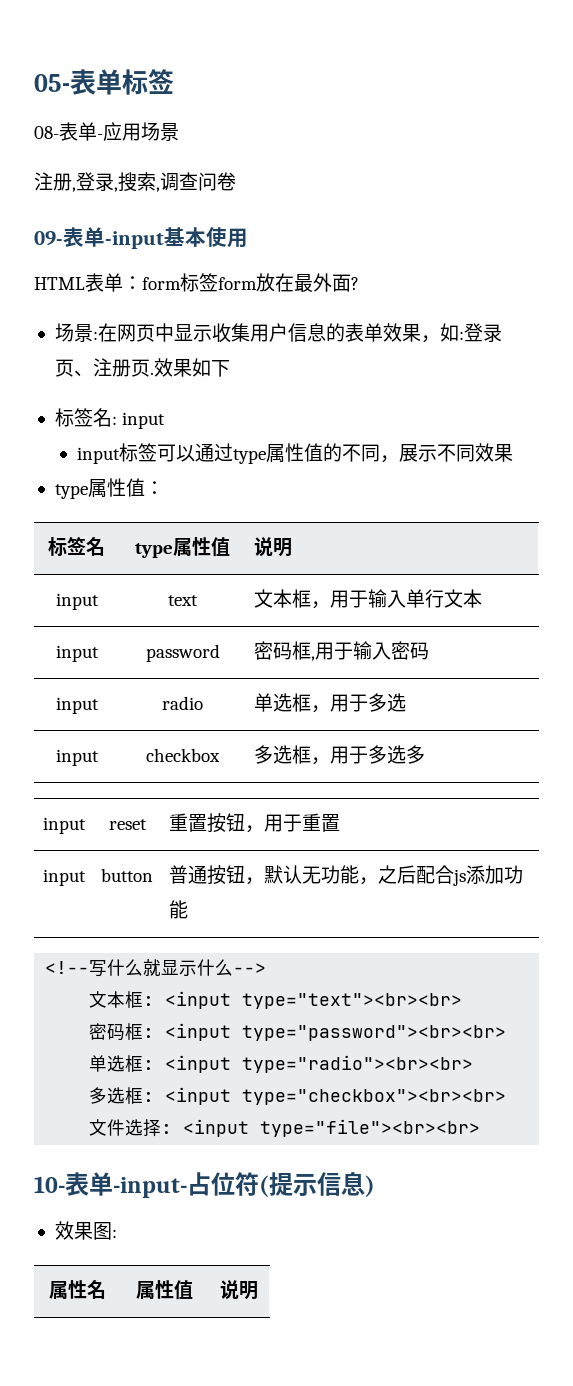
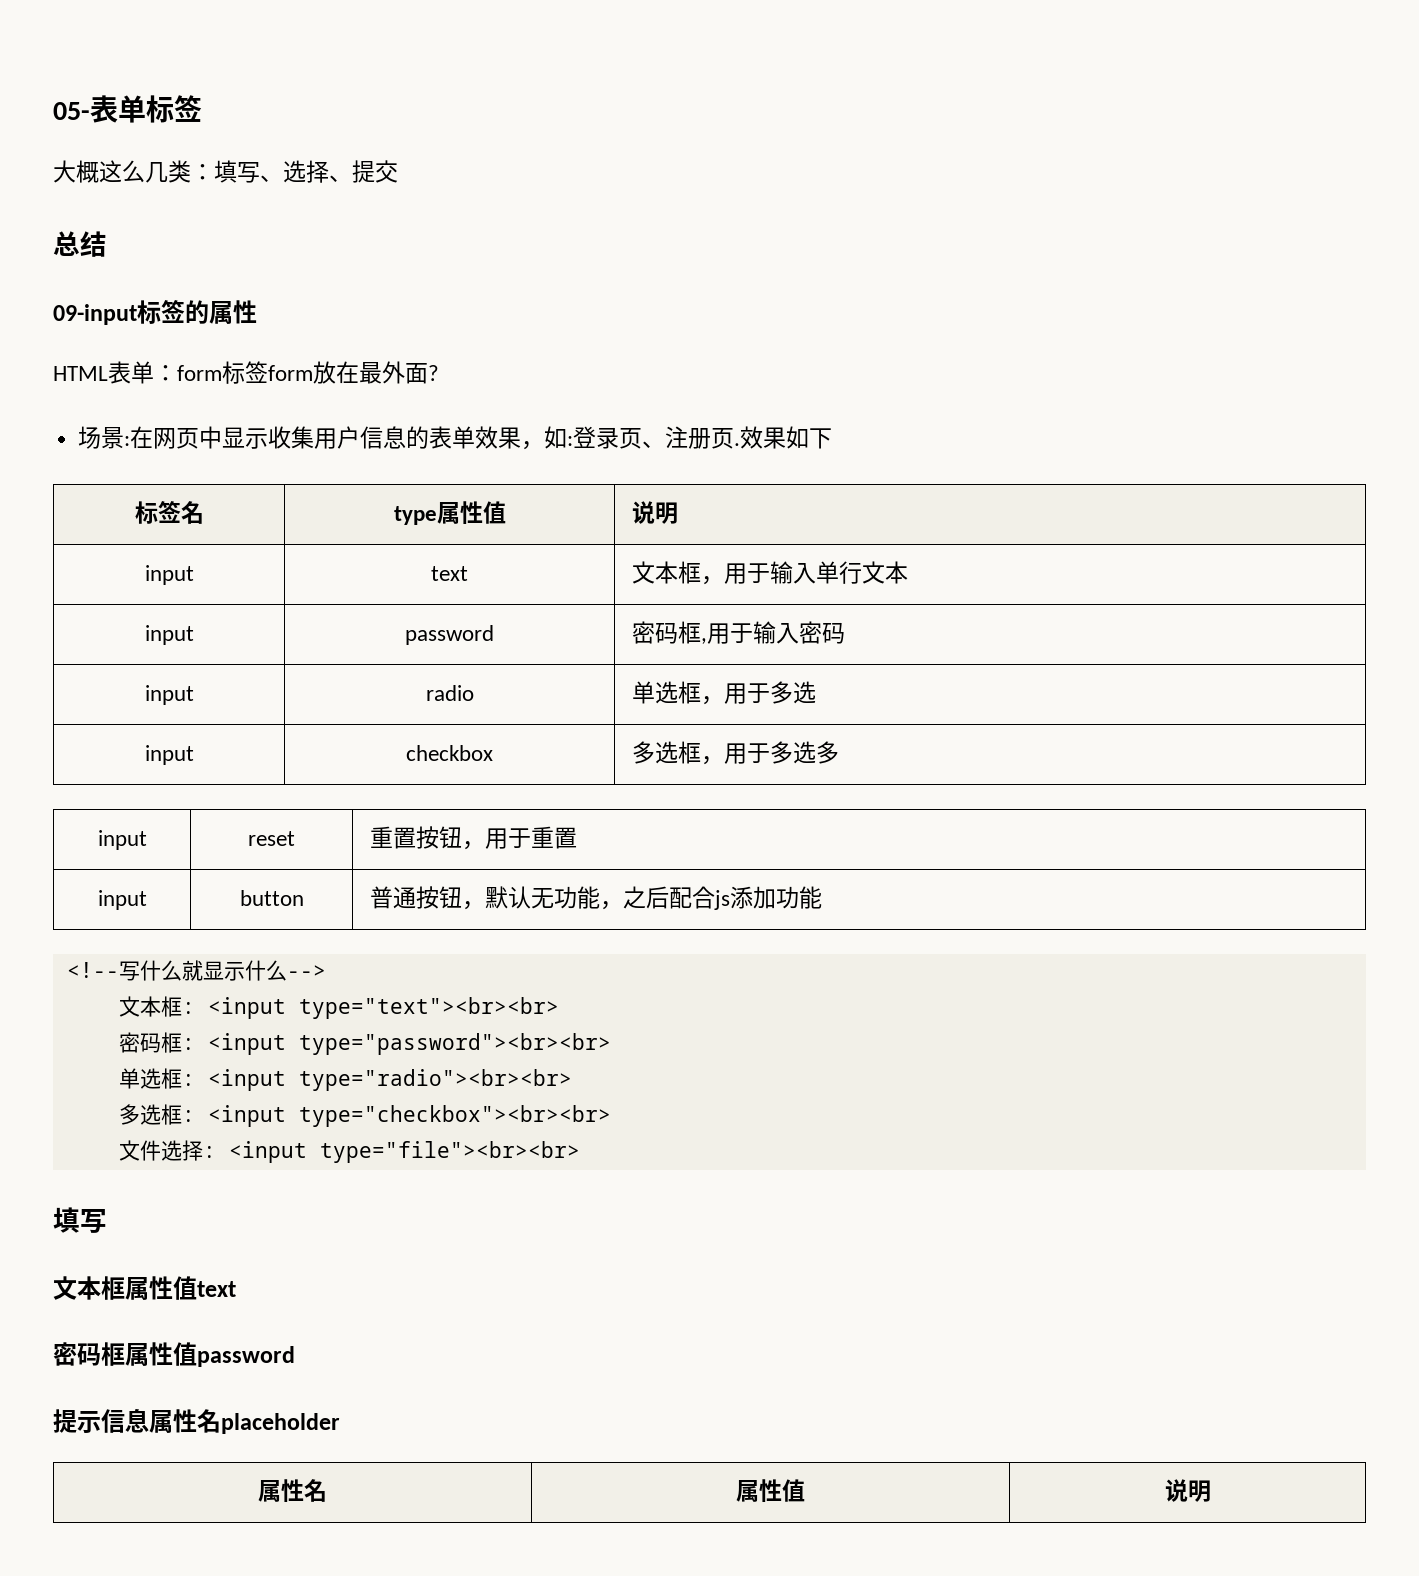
- 08-表单-应用场景
- 注册,登录,搜索,调查问卷
- 09-表单-input基本使用
+ 大概这么几类：填写、选择、提交
+ 总结
+ 09-input标签的属性
- 标签名: input
- input标签可以通过type属性值的不同，展示不同效果
- type属性值：
  文件选择: <input type="file"><br><br>
- 10-表单-input-占位符(提示信息)
- 效果图:
+ 填写
+ 文本框属性值text
+ 密码框属性值password
+ 提示信息属性名placeholder

